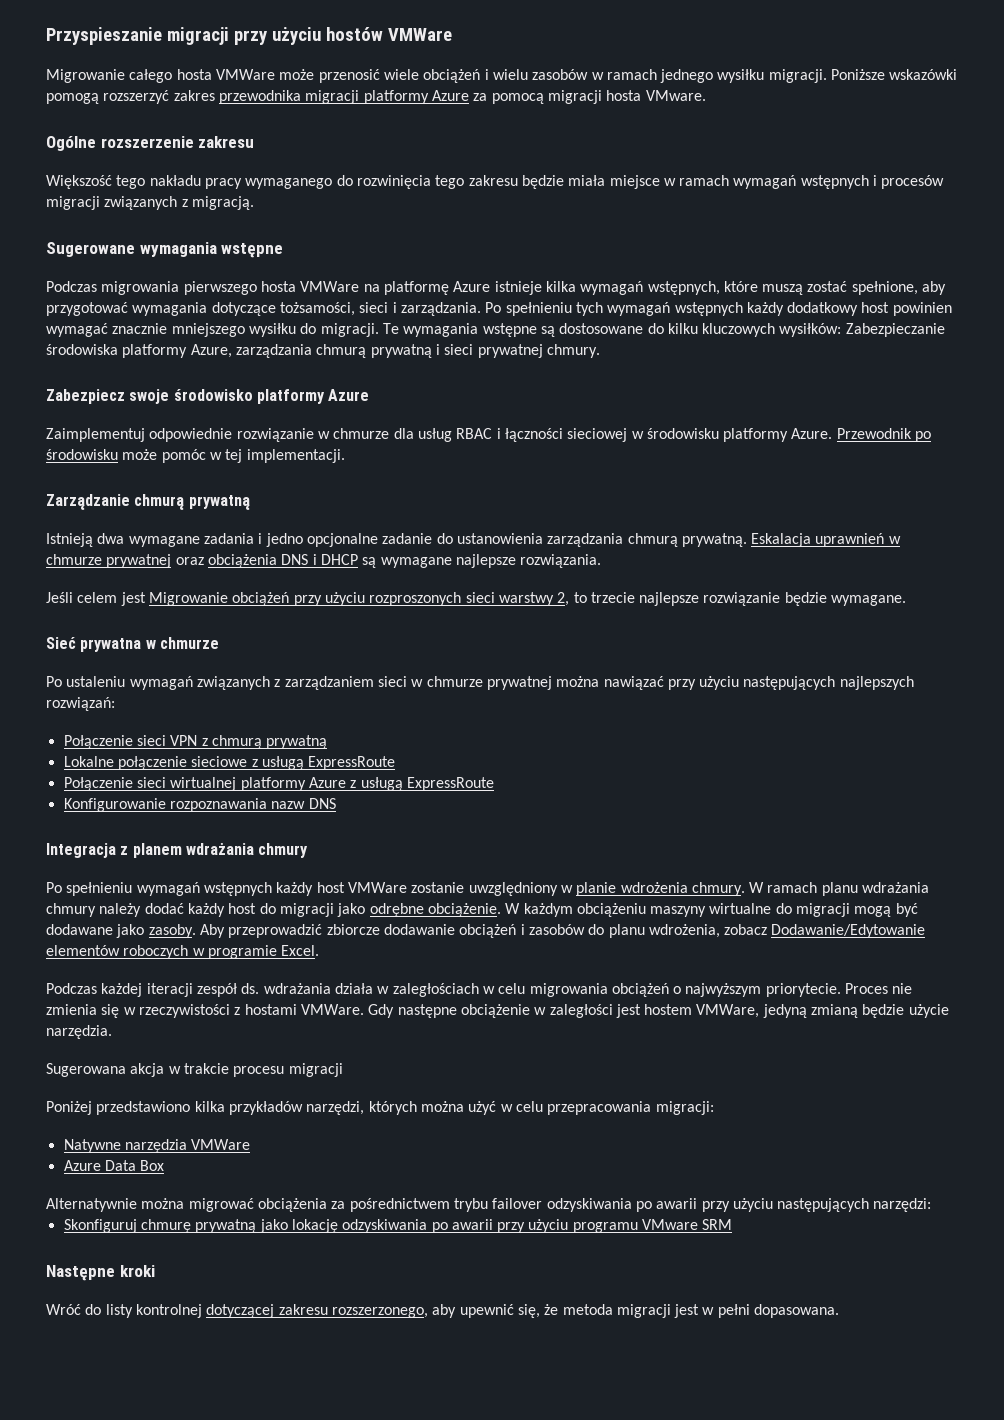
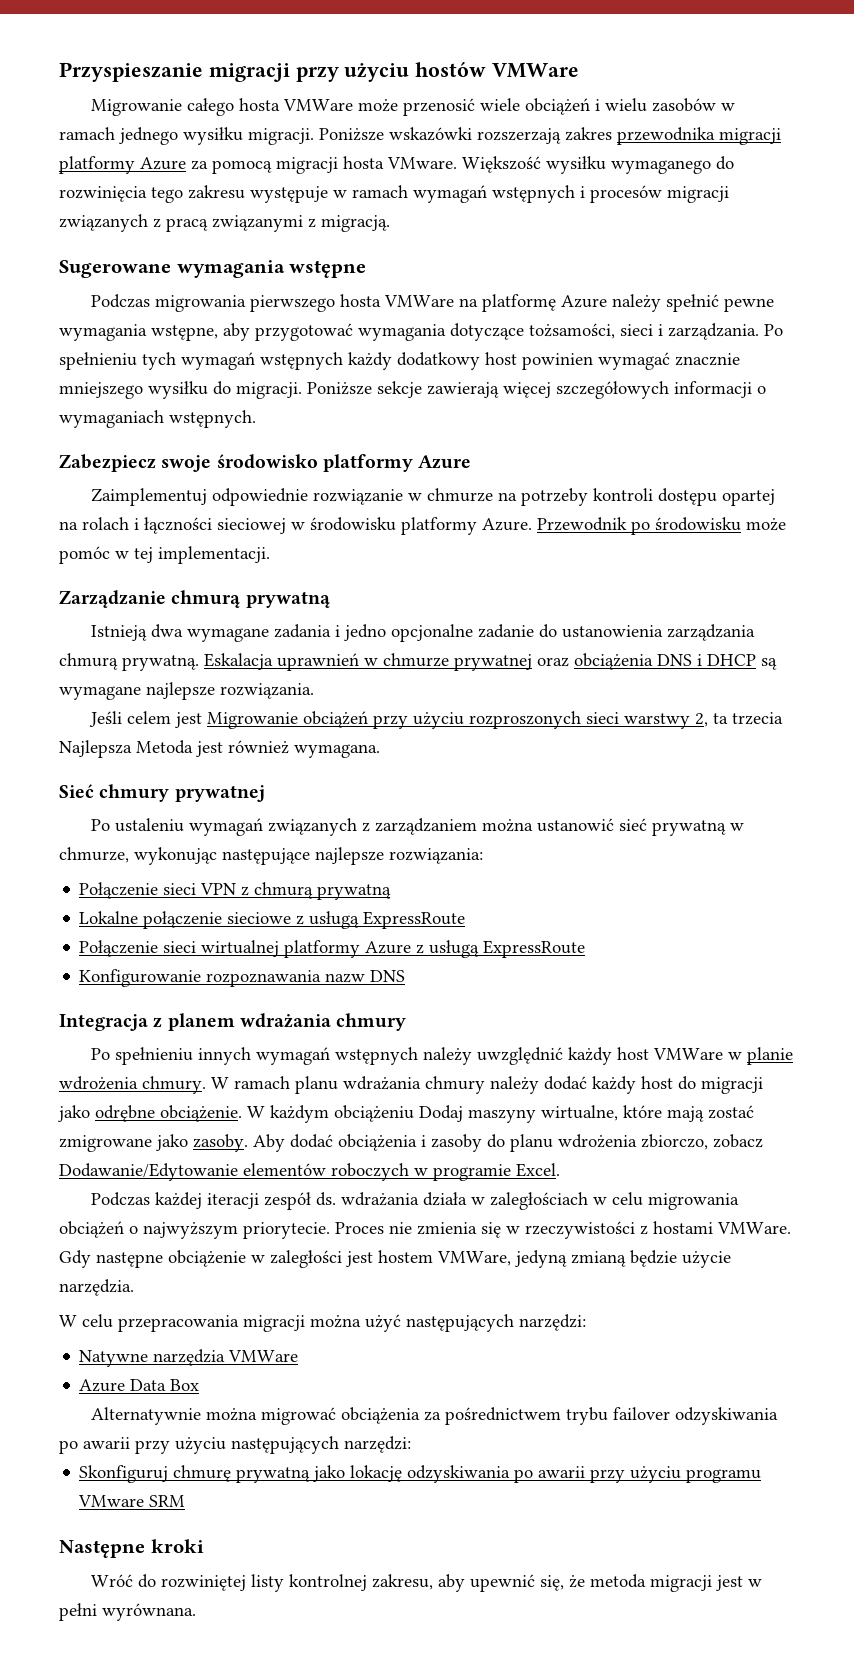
- Poniższe wskazówki pomogą rozszerzyć zakres przewodnika migracji platformy Azure za pomocą migracji hosta VMware.
- Ogólne rozszerzenie zakresu
- Większość tego nakładu pracy wymaganego do rozwinięcia tego zakresu będzie miała miejsce w ramach wymagań wstępnych i procesów migracji związanych z migracją.
+ Poniższe wskazówki rozszerzają zakres przewodnika migracji platformy Azure za pomocą migracji hosta VMware. Większość wysiłku wymaganego do rozwinięcia tego zakresu występuje w ramach wymagań wstępnych i procesów migracji związanych z pracą związanymi z migracją.
- Podczas migrowania pierwszego hosta VMWare na platformę Azure istnieje kilka wymagań wstępnych, które muszą zostać spełnione, aby przygotować wymagania dotyczące tożsamości, sieci i zarządzania.
+ Podczas migrowania pierwszego hosta VMWare na platformę Azure należy spełnić pewne wymagania wstępne, aby przygotować wymagania dotyczące tożsamości, sieci i zarządzania.
- Te wymagania wstępne są dostosowane do kilku kluczowych wysiłków: Zabezpieczanie środowiska platformy Azure, zarządzania chmurą prywatną i sieci prywatnej chmury.
+ Poniższe sekcje zawierają więcej szczegółowych informacji o wymaganiach wstępnych.
- Zaimplementuj odpowiednie rozwiązanie w chmurze dla usług RBAC i łączności sieciowej w środowisku platformy Azure.
+ Zaimplementuj odpowiednie rozwiązanie w chmurze na potrzeby kontroli dostępu opartej na rolach i łączności sieciowej w środowisku platformy Azure.
- Jeśli celem jest Migrowanie obciążeń przy użyciu rozproszonych sieci warstwy 2, to trzecie najlepsze rozwiązanie będzie wymagane.
- Sieć prywatna w chmurze
+ Jeśli celem jest Migrowanie obciążeń przy użyciu rozproszonych sieci warstwy 2, ta trzecia Najlepsza Metoda jest również wymagana.
+ Sieć chmury prywatnej
- Po ustaleniu wymagań związanych z zarządzaniem sieci w chmurze prywatnej można nawiązać przy użyciu następujących najlepszych rozwiązań:
+ Po ustaleniu wymagań związanych z zarządzaniem można ustanowić sieć prywatną w chmurze, wykonując następujące najlepsze rozwiązania:
- Po spełnieniu wymagań wstępnych każdy host VMWare zostanie uwzględniony w planie wdrożenia chmury.
+ Po spełnieniu innych wymagań wstępnych należy uwzględnić każdy host VMWare w planie wdrożenia chmury.
- W każdym obciążeniu maszyny wirtualne do migracji mogą być dodawane jako zasoby. Aby przeprowadzić zbiorcze dodawanie obciążeń i zasobów do planu wdrożenia, zobacz Dodawanie/Edytowanie elementów roboczych w programie Excel.
+ W każdym obciążeniu Dodaj maszyny wirtualne, które mają zostać zmigrowane jako zasoby. Aby dodać obciążenia i zasoby do planu wdrożenia zbiorczo, zobacz Dodawanie/Edytowanie elementów roboczych w programie Excel.
- Sugerowana akcja w trakcie procesu migracji
- Poniżej przedstawiono kilka przykładów narzędzi, których można użyć w celu przepracowania migracji:
+ W celu przepracowania migracji można użyć następujących narzędzi:
- Wróć do listy kontrolnej dotyczącej zakresu rozszerzonego, aby upewnić się, że metoda migracji jest w pełni dopasowana.
+ Wróć do rozwiniętej listy kontrolnej zakresu, aby upewnić się, że metoda migracji jest w pełni wyrównana.

